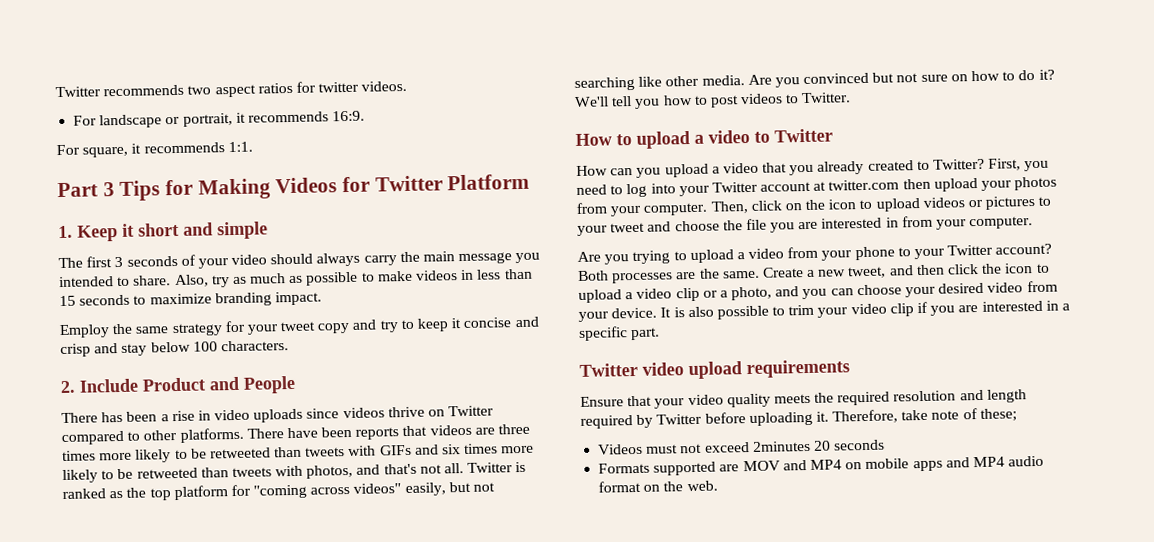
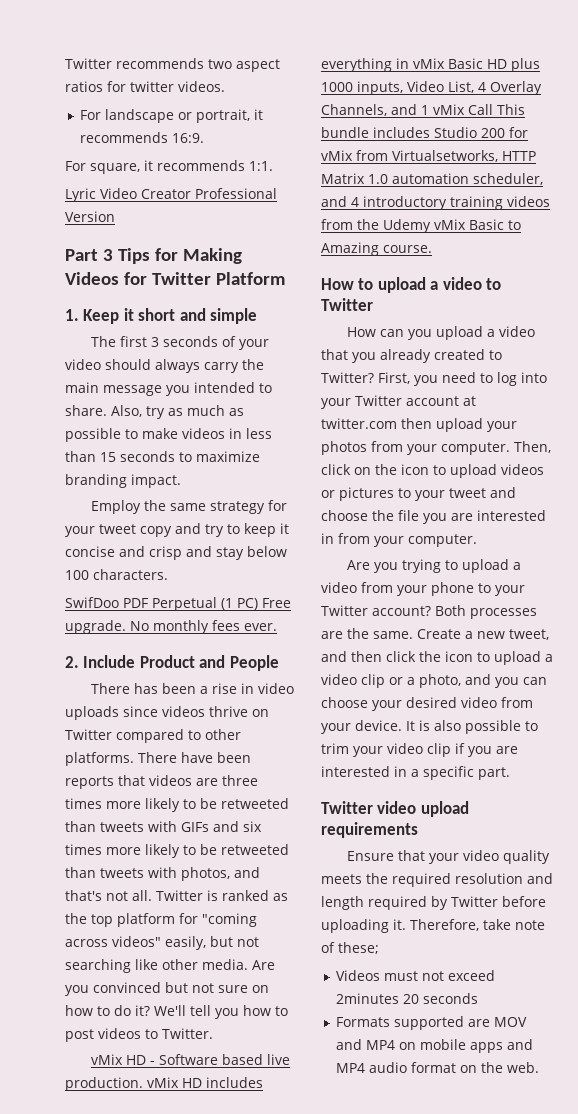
+ Lyric Video Creator Professional Version
+ SwifDoo PDF Perpetual (1 PC) Free upgrade. No monthly fees ever.
+ vMix HD - Software based live production. vMix HD includes everything in vMix Basic HD plus 1000 inputs, Video List, 4 Overlay Channels, and 1 vMix Call This bundle includes Studio 200 for vMix from Virtualsetworks, HTTP Matrix 1.0 automation scheduler, and 4 introductory training videos from the Udemy vMix Basic to Amazing course.

